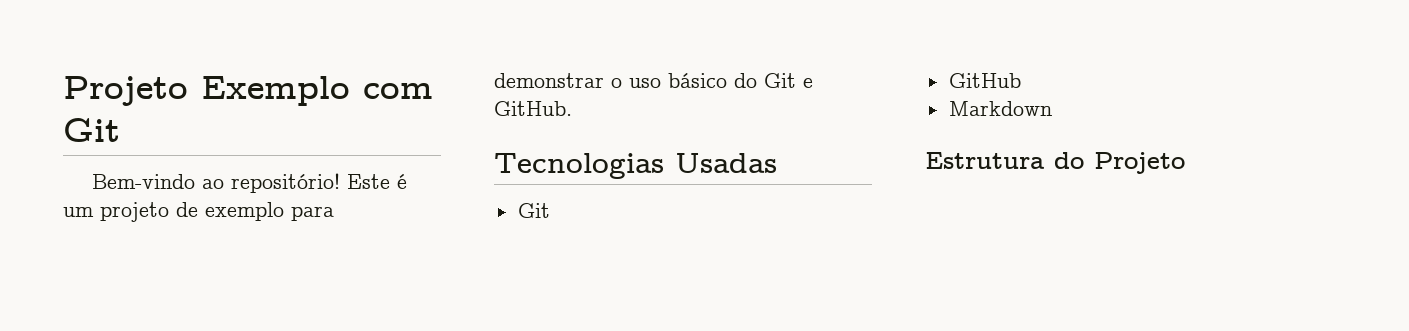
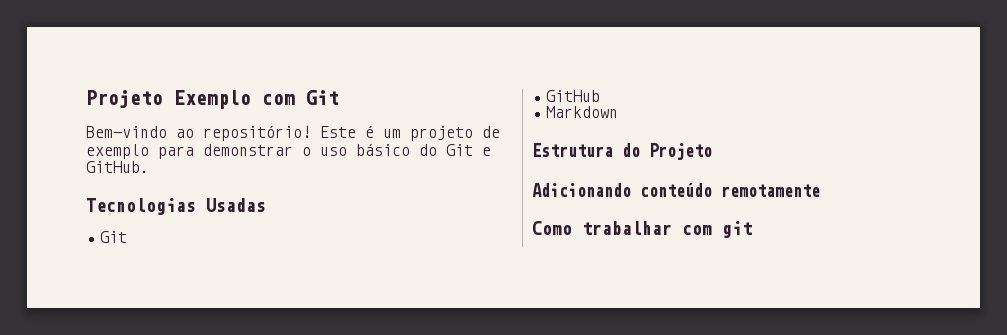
+ Adicionando conteúdo remotamente
+ Como trabalhar com git

